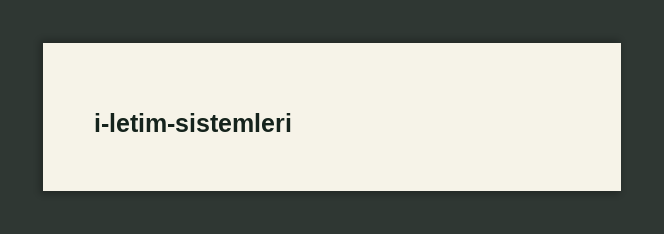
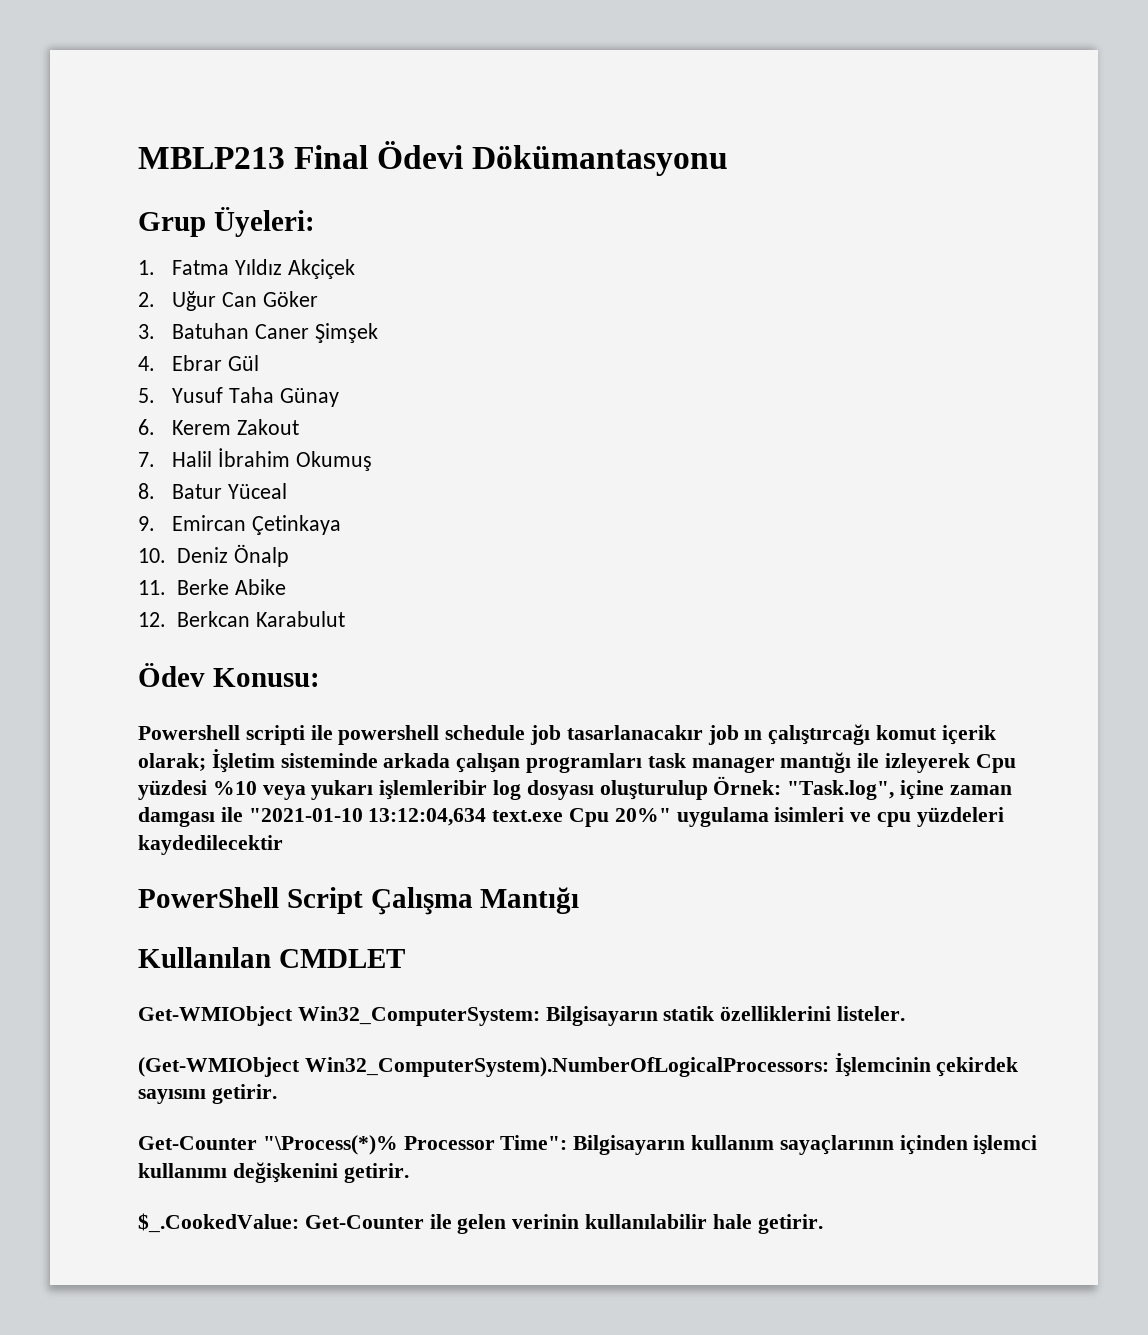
- i-letim-sistemleri
+ MBLP213 Final Ödevi Dökümantasyonu
+ Grup Üyeleri:
+ 1. Fatma Yıldız Akçiçek
+ 2. Uğur Can Göker
+ 3. Batuhan Caner Şimşek
+ 4. Ebrar Gül
+ 5. Yusuf Taha Günay
+ 6. Kerem Zakout
+ 7. Halil İbrahim Okumuş
+ 8. Batur Yüceal
+ 9. Emircan Çetinkaya
+ 10. Deniz Önalp
+ 11. Berke Abike
+ 12. Berkcan Karabulut
+ Ödev Konusu:
+ Powershell scripti ile powershell schedule job tasarlanacakır job ın çalıştırcağı komut içerik olarak; İşletim sisteminde arkada çalışan programları task manager mantığı ile izleyerek Cpu yüzdesi %10 veya yukarı işlemleribir log dosyası oluşturulup Örnek: "Task.log", içine zaman damgası ile "2021-01-10 13:12:04,634 text.exe Cpu 20%" uygulama isimleri ve cpu yüzdeleri kaydedilecektir
+ PowerShell Script Çalışma Mantığı
+ Kullanılan CMDLET
+ Get-WMIObject Win32_ComputerSystem: Bilgisayarın statik özelliklerini listeler.
+ (Get-WMIObject Win32_ComputerSystem).NumberOfLogicalProcessors: İşlemcinin çekirdek sayısını getirir.
+ Get-Counter "\Process(*)% Processor Time": Bilgisayarın kullanım sayaçlarının içinden işlemci kullanımı değişkenini getirir.
+ $_.CookedValue: Get-Counter ile gelen verinin kullanılabilir hale getirir.

